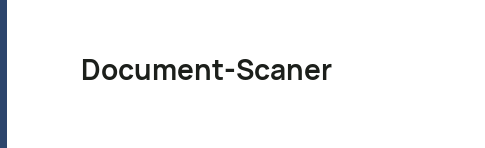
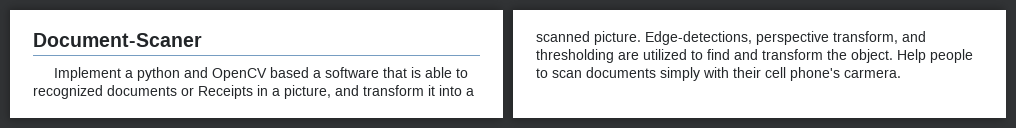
+ Implement a python and OpenCV based a software that is able to recognized documents or Receipts in a picture, and transform it into a scanned picture. Edge-detections, perspective transform, and thresholding are utilized to find and transform the object. Help people to scan documents simply with their cell phone's carmera.

